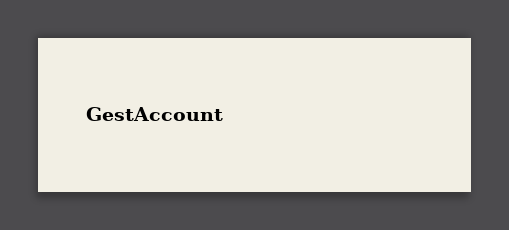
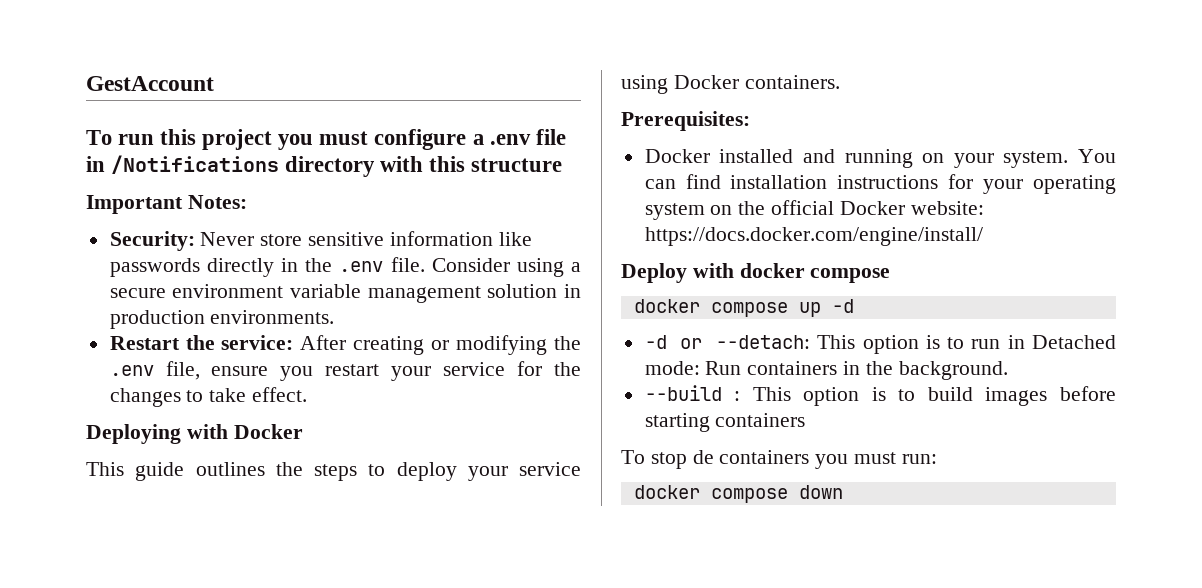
+ To run this project you must configure a .env file in /Notifications directory with this structure
+ Important Notes:
+ Security: Never store sensitive information like passwords directly in the .env file. Consider using a secure environment variable management solution in production environments.
+ Restart the service: After creating or modifying the .env file, ensure you restart your service for the changes to take effect.
+ Deploying with Docker
+ This guide outlines the steps to deploy your service using Docker containers.
+ Prerequisites:
+ Docker installed and running on your system. You can find installation instructions for your operating system on the official Docker website: https://docs.docker.com/engine/install/
+ Deploy with docker compose
+ docker compose up -d
+ -d or --detach: This option is to run in Detached mode: Run containers in the background.
+ --build : This option is to build images before starting containers
+ To stop de containers you must run:
+ docker compose down

